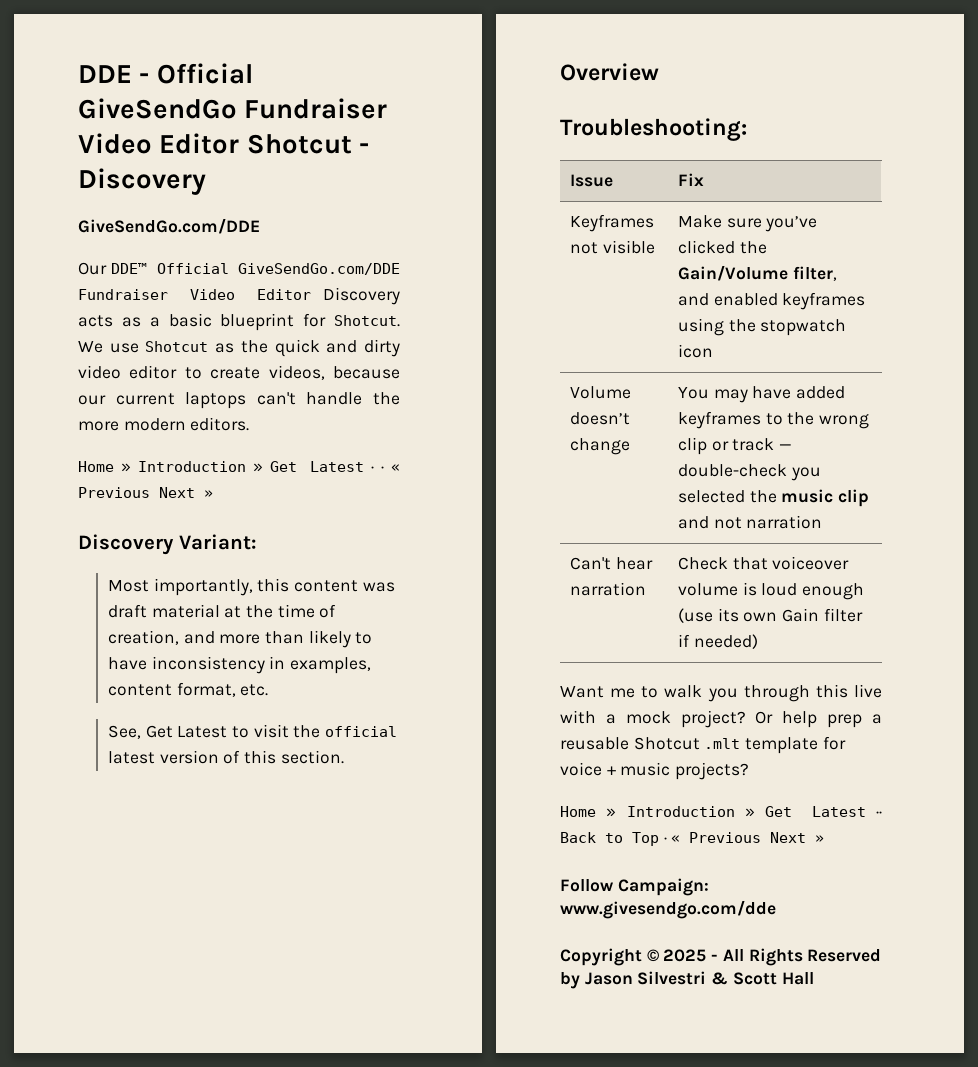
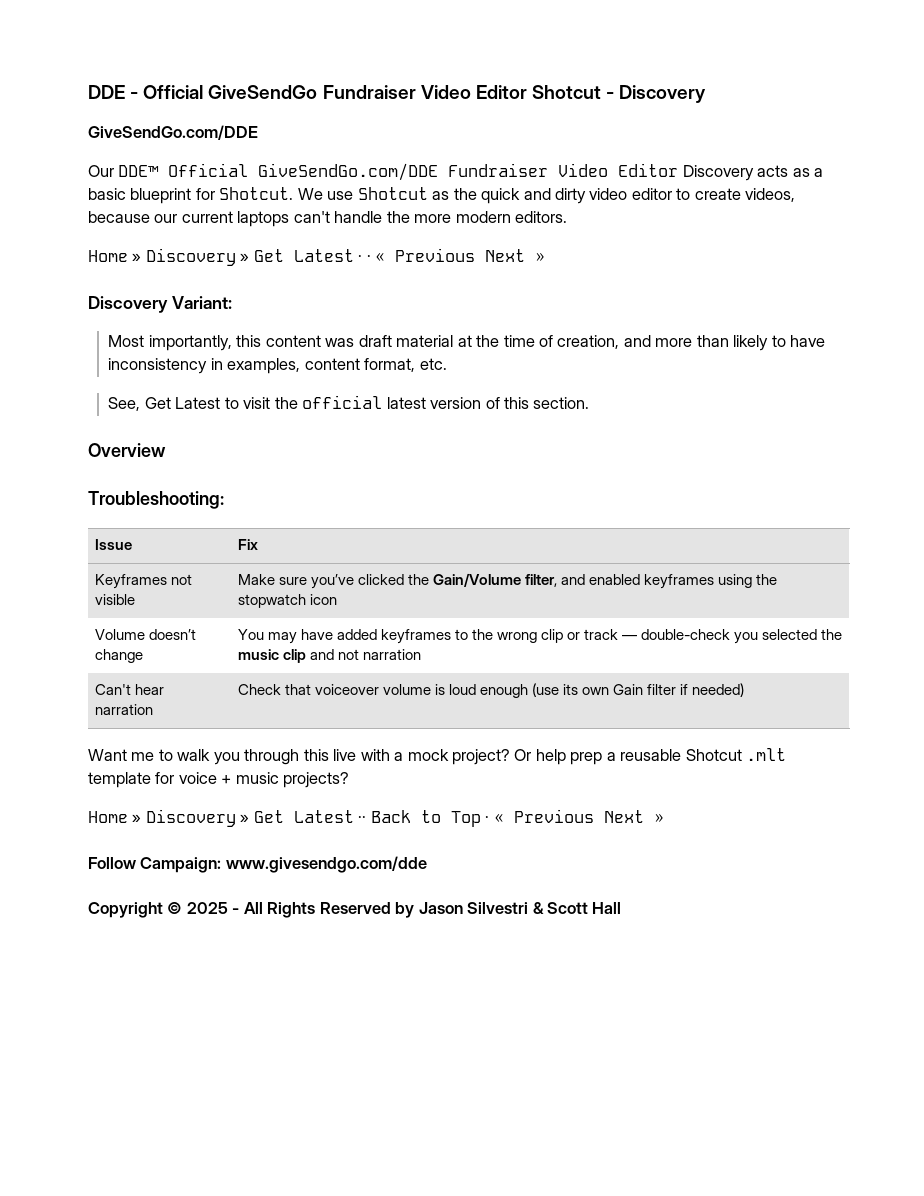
- Home » Introduction » Get Latest · · « Previous Next »
+ Home » Discovery » Get Latest · · « Previous Next »
- Home » Introduction » Get Latest ·· Back to Top · « Previous Next »
+ Home » Discovery » Get Latest ·· Back to Top · « Previous Next »

